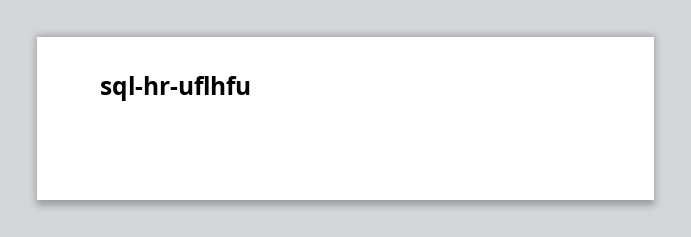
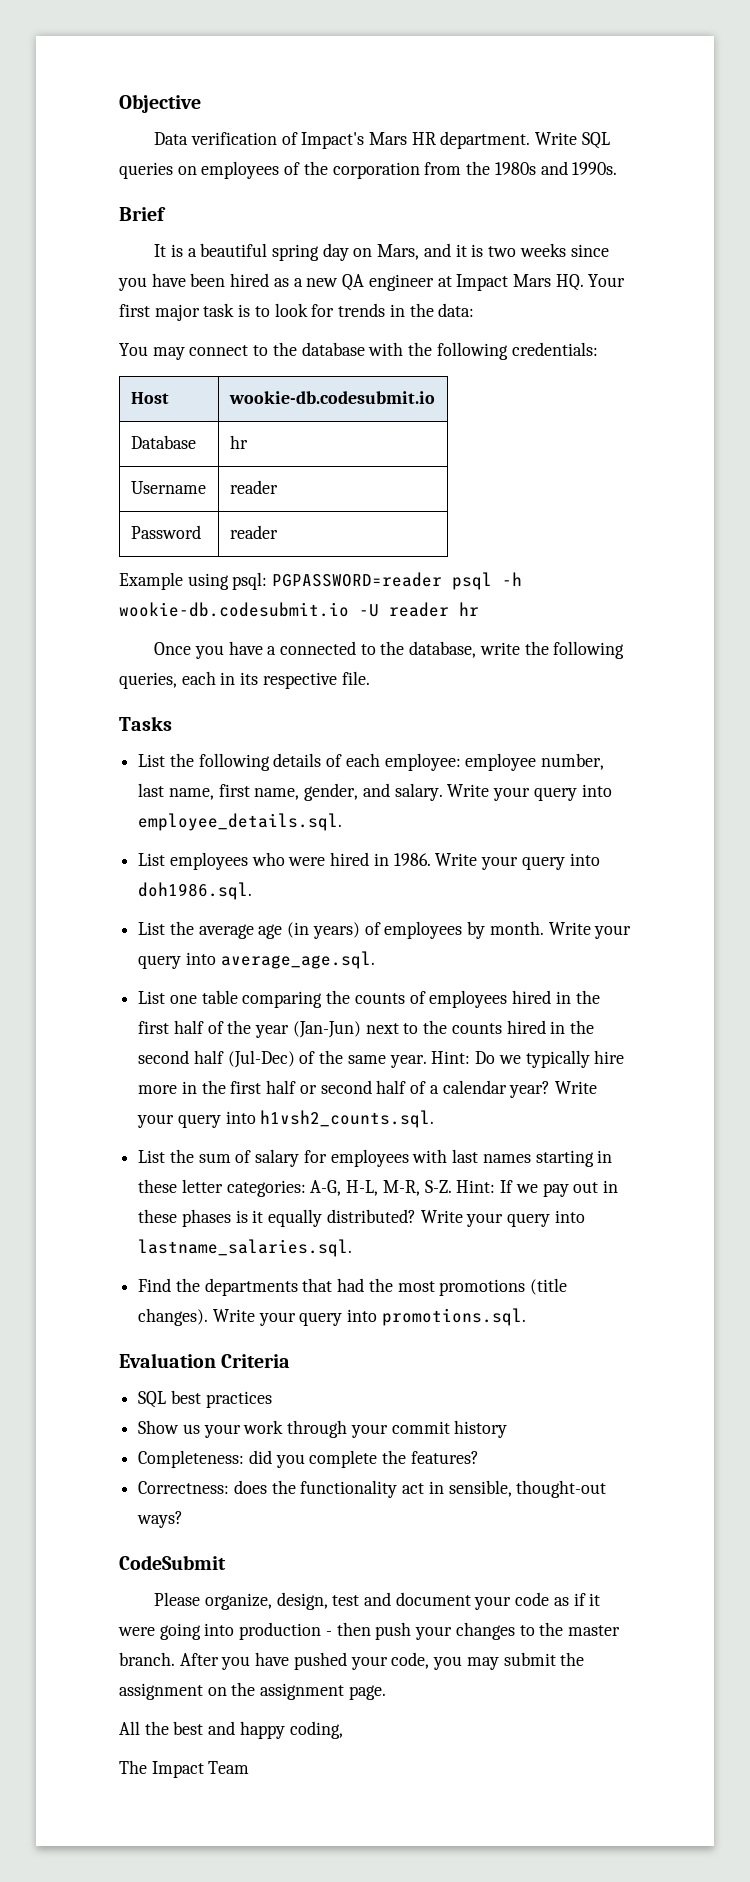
- sql-hr-uflhfu
+ Objective
+ Data verification of Impact's Mars HR department. Write SQL queries on employees of the corporation from the 1980s and 1990s.
+ Brief
+ It is a beautiful spring day on Mars, and it is two weeks since you have been hired as a new QA engineer at Impact Mars HQ. Your first major task is to look for trends in the data:
+ You may connect to the database with the following credentials:
+ Host | wookie-db.codesubmit.io
+ Database | hr
+ Username | reader
+ Password | reader
+ Example using psql: PGPASSWORD=reader psql -h wookie-db.codesubmit.io -U reader hr
+ Once you have a connected to the database, write the following queries, each in its respective file.
+ Tasks
+ List the following details of each employee: employee number, last name, first name, gender, and salary. Write your query into employee_details.sql.
+ List employees who were hired in 1986. Write your query into doh1986.sql.
+ List the average age (in years) of employees by month. Write your query into average_age.sql.
+ List one table comparing the counts of employees hired in the first half of the year (Jan-Jun) next to the counts hired in the second half (Jul-Dec) of the same year. Hint: Do we typically hire more in the first half or second half of a calendar year? Write your query into h1vsh2_counts.sql.
+ List the sum of salary for employees with last names starting in these letter categories: A-G, H-L, M-R, S-Z. Hint: If we pay out in these phases is it equally distributed? Write your query into lastname_salaries.sql.
+ Find the departments that had the most promotions (title changes). Write your query into promotions.sql.
+ Evaluation Criteria
+ SQL best practices
+ Show us your work through your commit history
+ Completeness: did you complete the features?
+ Correctness: does the functionality act in sensible, thought-out ways?
+ CodeSubmit
+ Please organize, design, test and document your code as if it were going into production - then push your changes to the master branch. After you have pushed your code, you may submit the assignment on the assignment page.
+ All the best and happy coding,
+ The Impact Team

